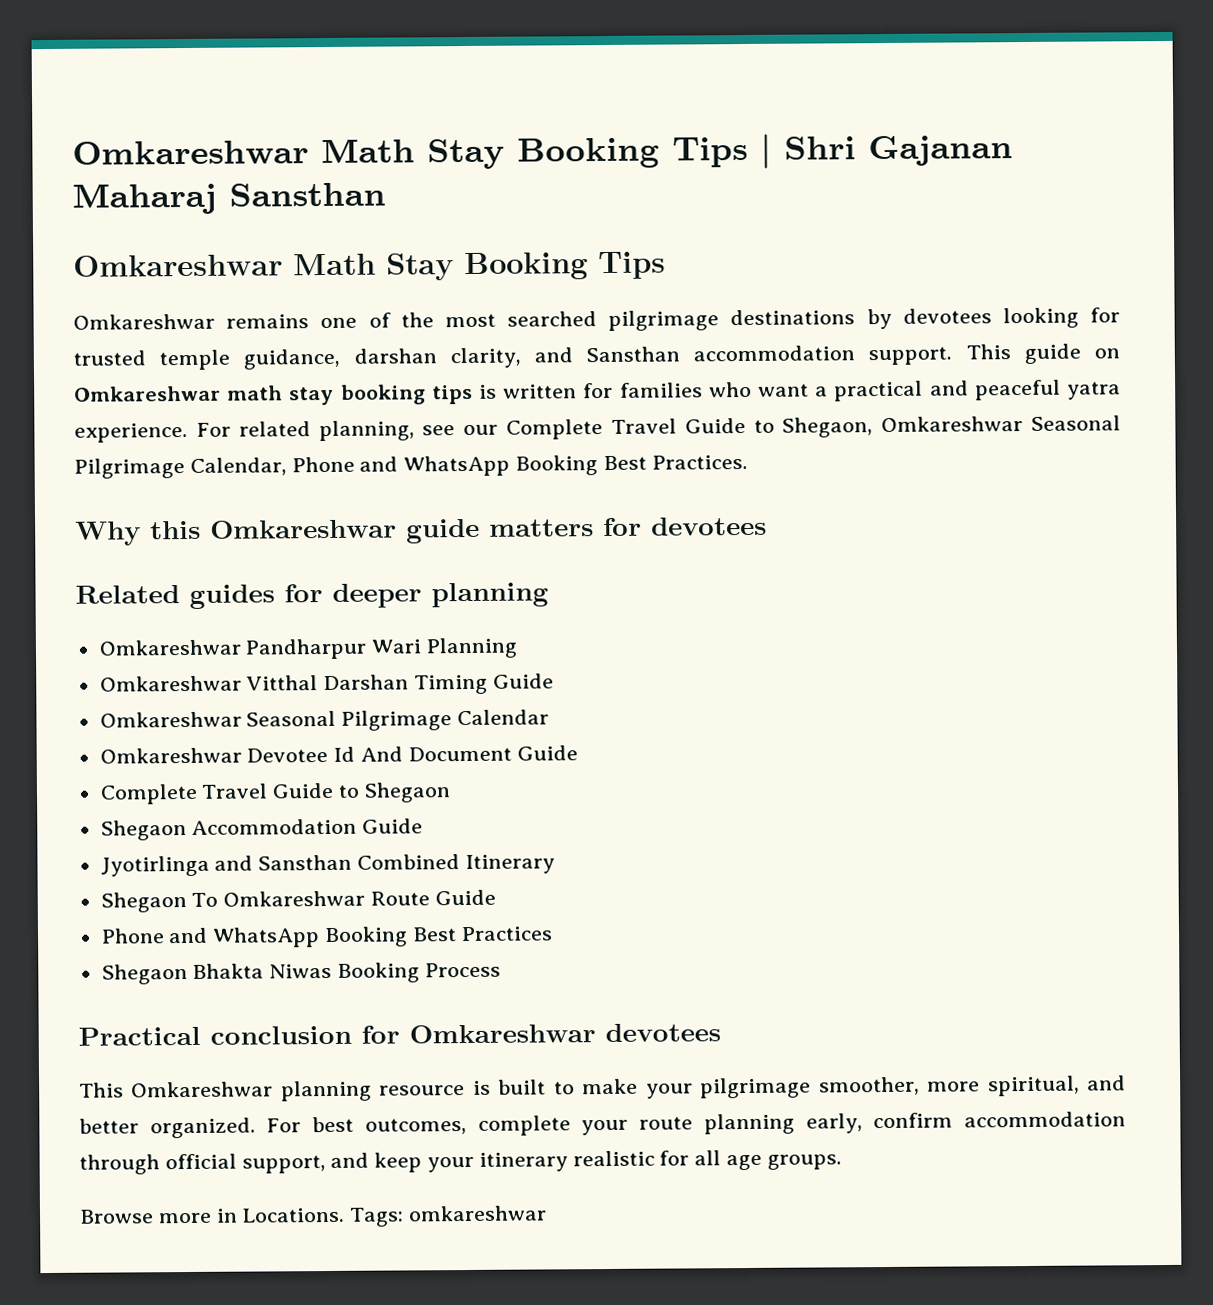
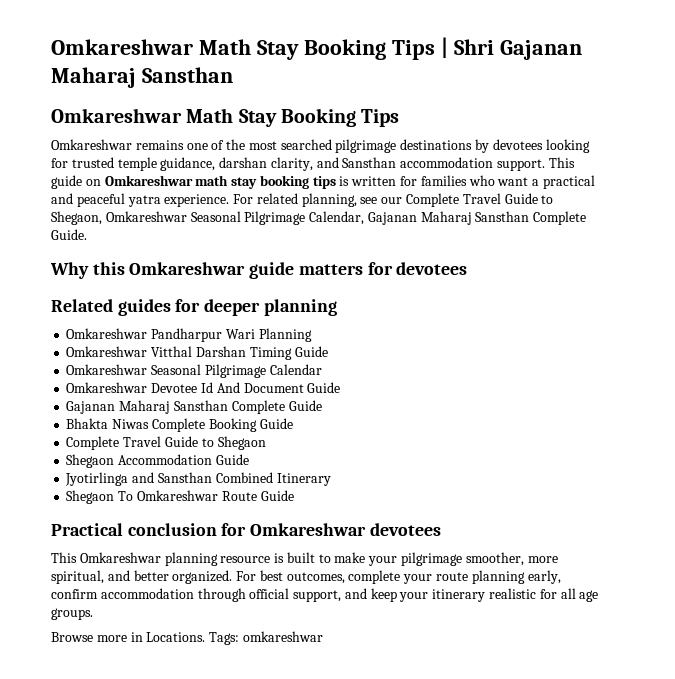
- For related planning, see our Complete Travel Guide to Shegaon, Omkareshwar Seasonal Pilgrimage Calendar, Phone and WhatsApp Booking Best Practices.
+ For related planning, see our Complete Travel Guide to Shegaon, Omkareshwar Seasonal Pilgrimage Calendar, Gajanan Maharaj Sansthan Complete Guide.
+ Gajanan Maharaj Sansthan Complete Guide
+ Bhakta Niwas Complete Booking Guide
- Phone and WhatsApp Booking Best Practices
- Shegaon Bhakta Niwas Booking Process

